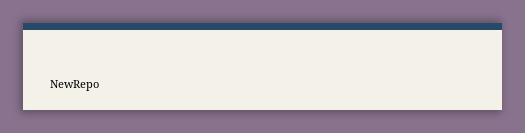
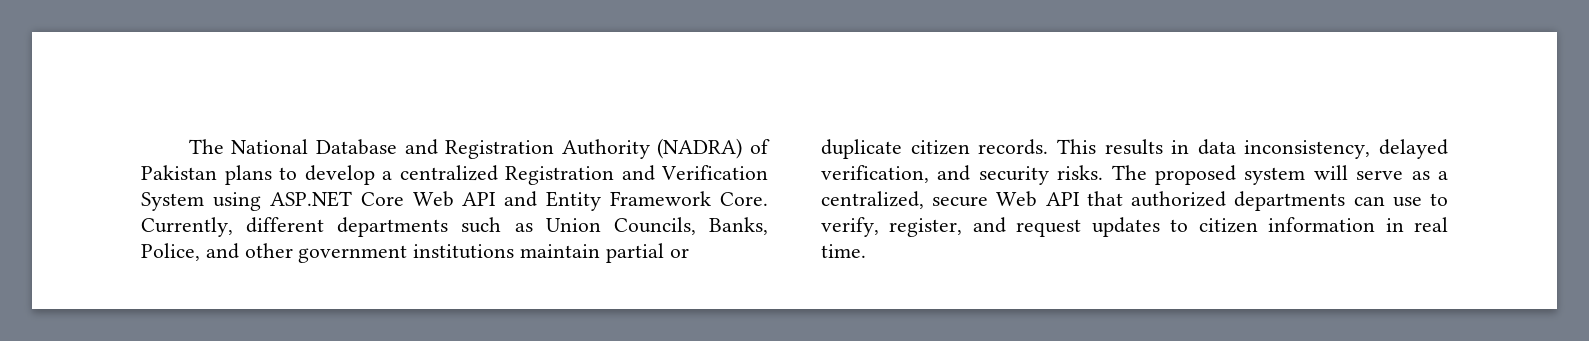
- NewRepo
+ The National Database and Registration Authority (NADRA) of Pakistan plans to develop a centralized Registration and Verification System using ASP.NET Core Web API and Entity Framework Core. Currently, different departments such as Union Councils, Banks, Police, and other government institutions maintain partial or duplicate citizen records. This results in data inconsistency, delayed verification, and security risks. The proposed system will serve as a centralized, secure Web API that authorized departments can use to verify, register, and request updates to citizen information in real time.

